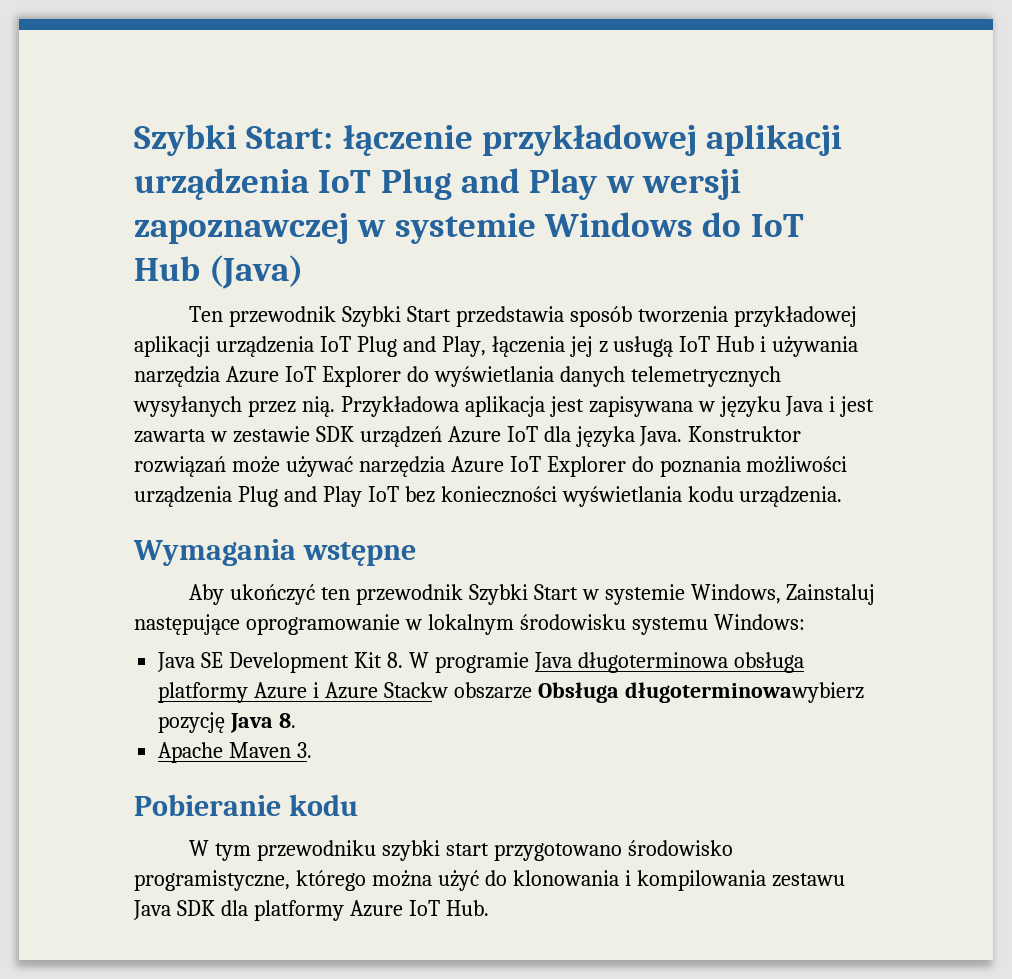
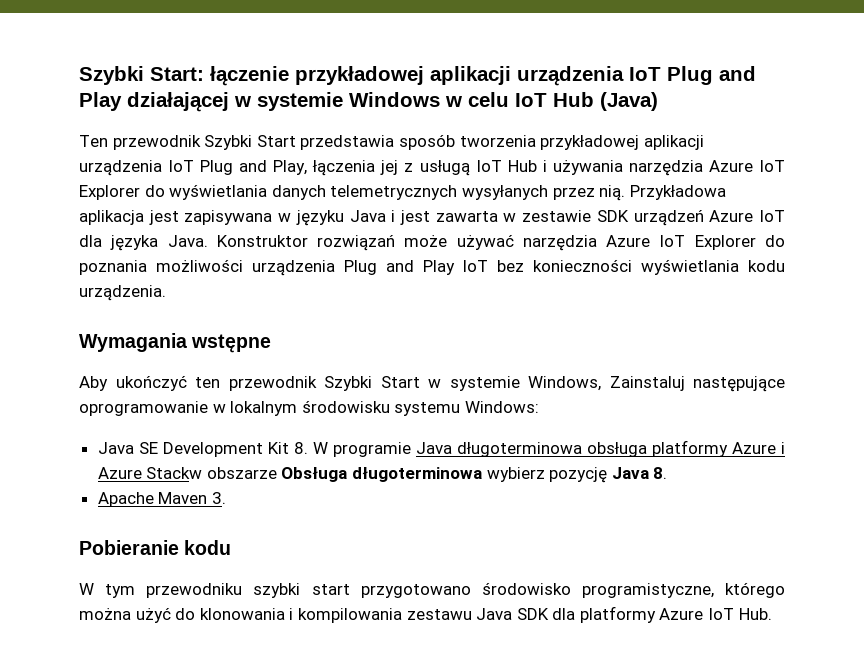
- Szybki Start: łączenie przykładowej aplikacji urządzenia IoT Plug and Play w wersji zapoznawczej w systemie Windows do IoT Hub (Java)
+ Szybki Start: łączenie przykładowej aplikacji urządzenia IoT Plug and Play działającej w systemie Windows w celu IoT Hub (Java)
- Java SE Development Kit 8. W programie Java długoterminowa obsługa platformy Azure i Azure Stackw obszarze Obsługa długoterminowawybierz pozycję Java 8.
+ Java SE Development Kit 8. W programie Java długoterminowa obsługa platformy Azure i Azure Stackw obszarze Obsługa długoterminowa wybierz pozycję Java 8.

